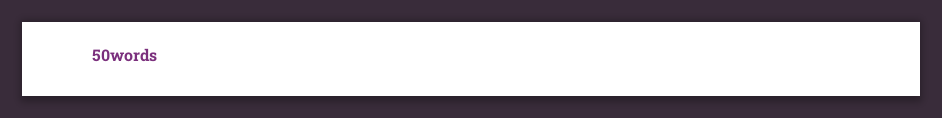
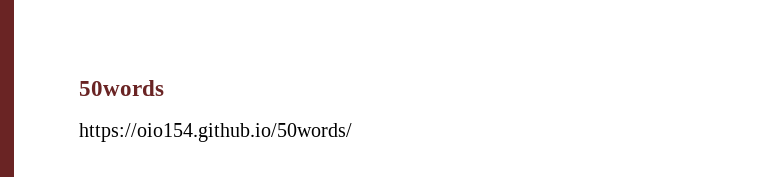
+ https://oio154.github.io/50words/

